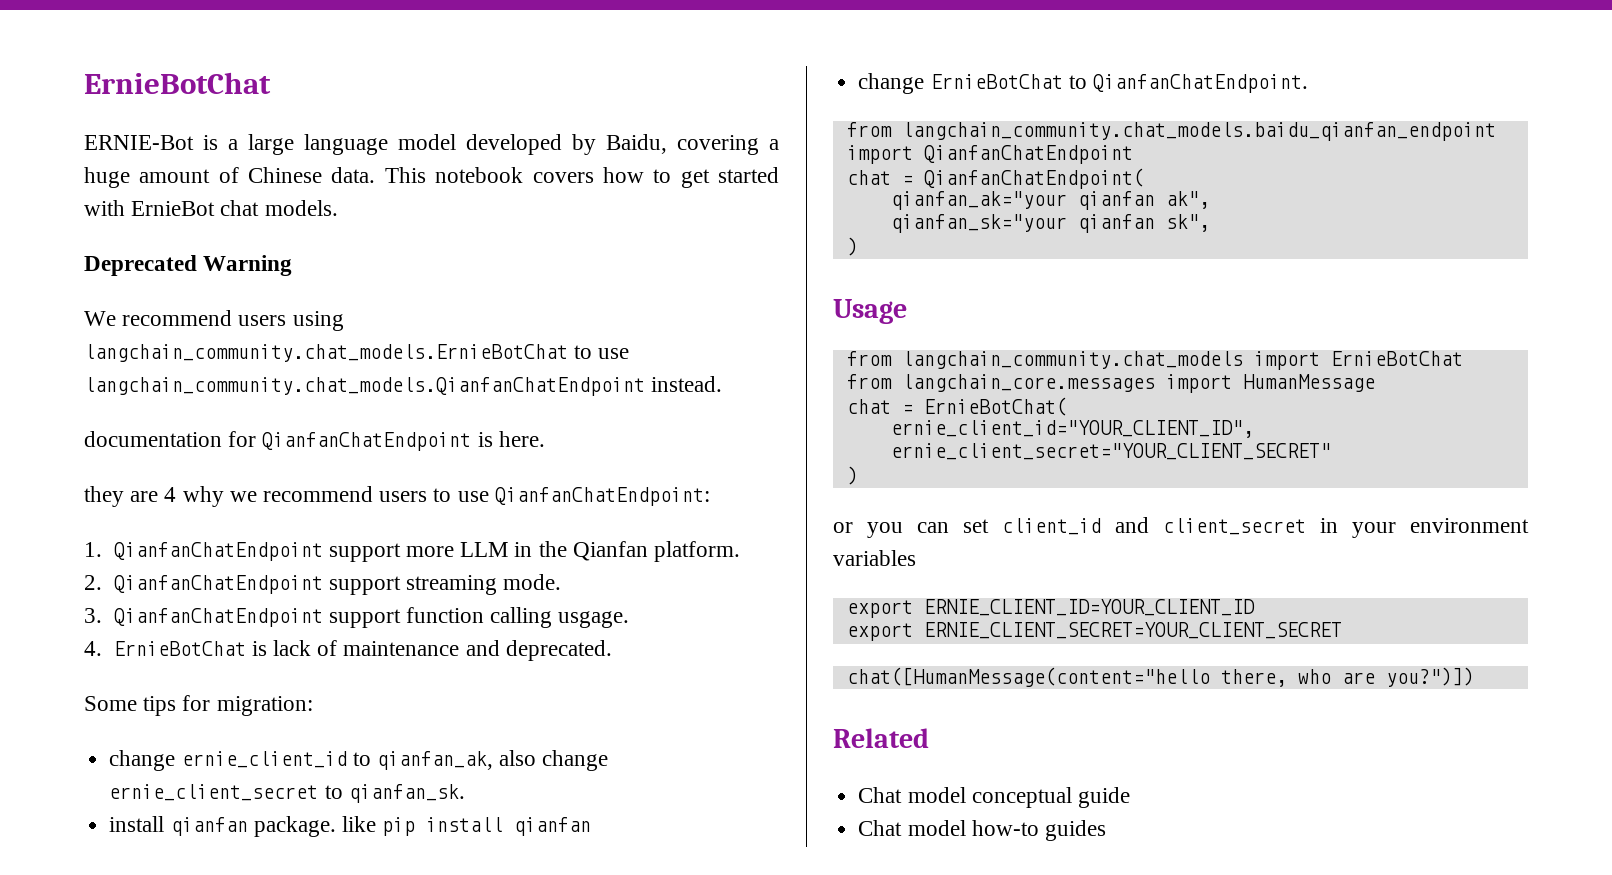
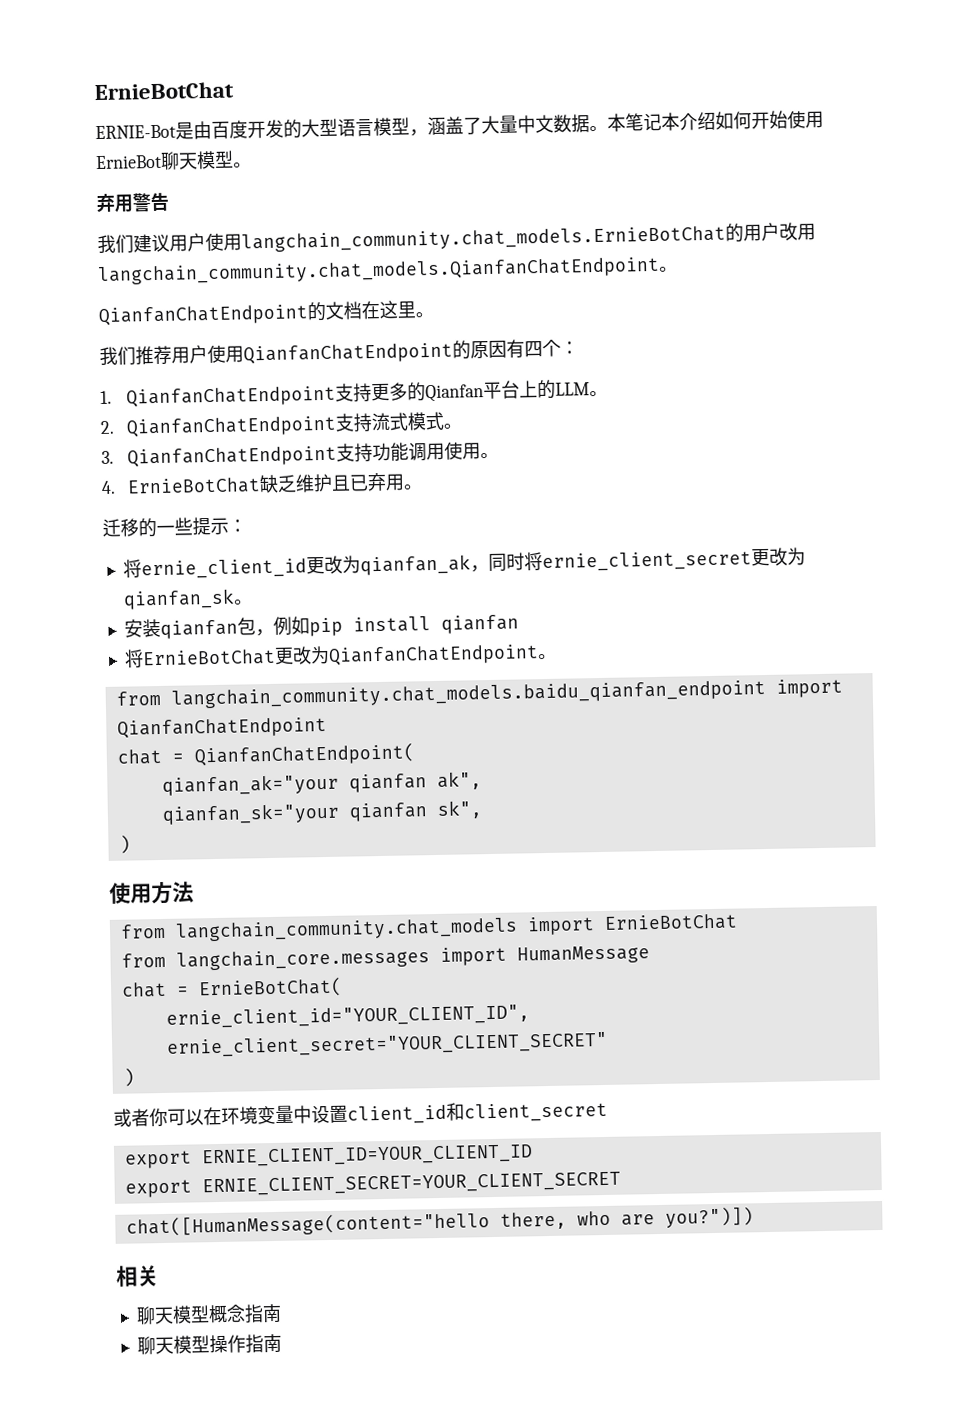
- ERNIE-Bot is a large language model developed by Baidu, covering a huge amount of Chinese data. This notebook covers how to get started with ErnieBot chat models.
- Deprecated Warning
- We recommend users using langchain_community.chat_models.ErnieBotChat to use langchain_community.chat_models.QianfanChatEndpoint instead.
- documentation for QianfanChatEndpoint is here.
- they are 4 why we recommend users to use QianfanChatEndpoint:
- 1. QianfanChatEndpoint support more LLM in the Qianfan platform.
+ ERNIE-Bot是由百度开发的大型语言模型，涵盖了大量中文数据。本笔记本介绍如何开始使用ErnieBot聊天模型。
+ 弃用警告
+ 我们建议用户使用langchain_community.chat_models.ErnieBotChat的用户改用langchain_community.chat_models.QianfanChatEndpoint。
+ QianfanChatEndpoint的文档在这里。
+ 我们推荐用户使用QianfanChatEndpoint的原因有四个：
+ 1. QianfanChatEndpoint支持更多的Qianfan平台上的LLM。
- 2. QianfanChatEndpoint support streaming mode.
+ 2. QianfanChatEndpoint支持流式模式。
- 3. QianfanChatEndpoint support function calling usgage.
- 4. ErnieBotChat is lack of maintenance and deprecated.
- Some tips for migration:
- change ernie_client_id to qianfan_ak, also change ernie_client_secret to qianfan_sk.
- install qianfan package. like pip install qianfan
+ 3. QianfanChatEndpoint支持功能调用使用。
+ 4. ErnieBotChat缺乏维护且已弃用。
+ 迁移的一些提示：
+ 将ernie_client_id更改为qianfan_ak，同时将ernie_client_secret更改为qianfan_sk。
+ 安装qianfan包，例如pip install qianfan
- change ErnieBotChat to QianfanChatEndpoint.
+ 将ErnieBotChat更改为QianfanChatEndpoint。
- Usage
+ 使用方法
- or you can set client_id and client_secret in your environment variables
+ 或者你可以在环境变量中设置client_id和client_secret
- Related
- Chat model conceptual guide
- Chat model how-to guides
+ 相关
+ 聊天模型概念指南
+ 聊天模型操作指南

